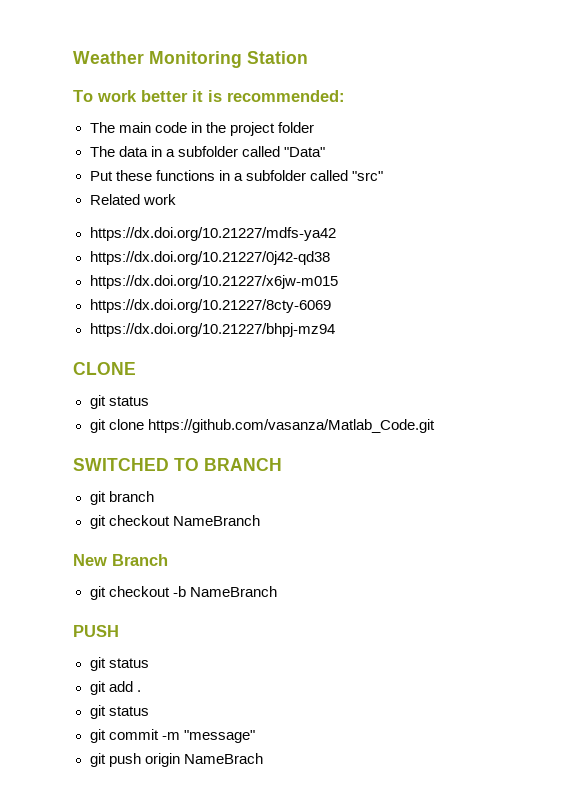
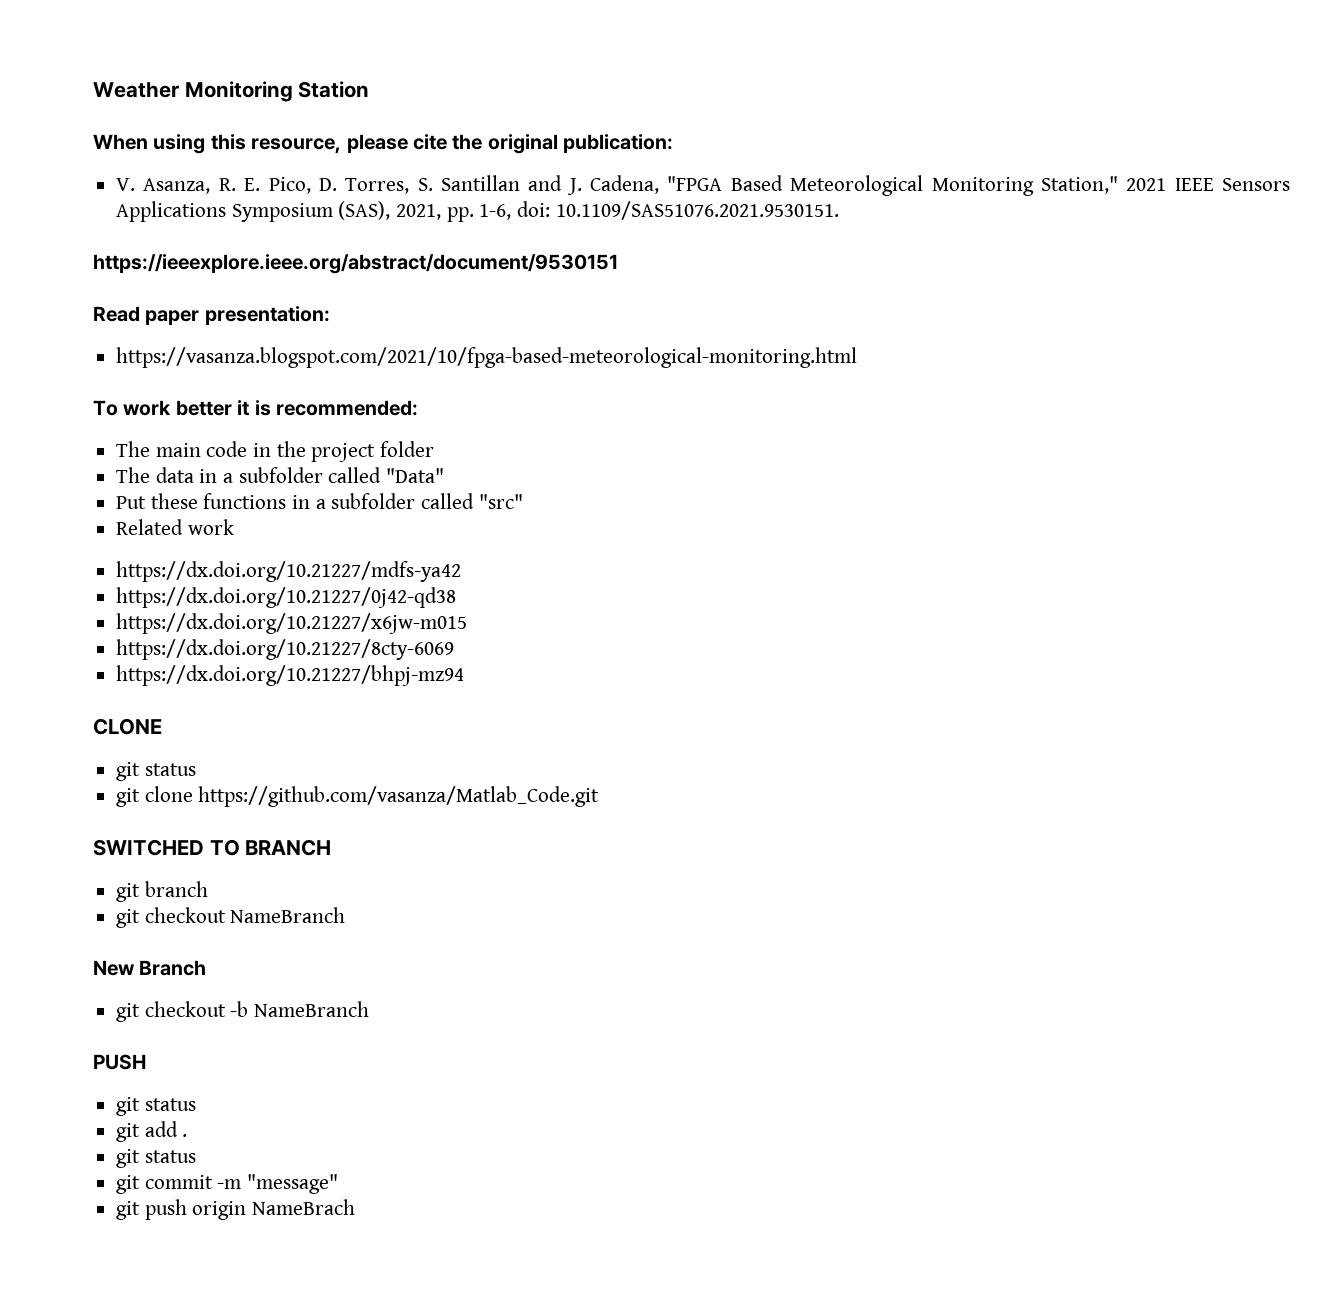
+ When using this resource, please cite the original publication:
+ V. Asanza, R. E. Pico, D. Torres, S. Santillan and J. Cadena, "FPGA Based Meteorological Monitoring Station," 2021 IEEE Sensors Applications Symposium (SAS), 2021, pp. 1-6, doi: 10.1109/SAS51076.2021.9530151.
+ https://ieeexplore.ieee.org/abstract/document/9530151
+ Read paper presentation:
+ https://vasanza.blogspot.com/2021/10/fpga-based-meteorological-monitoring.html

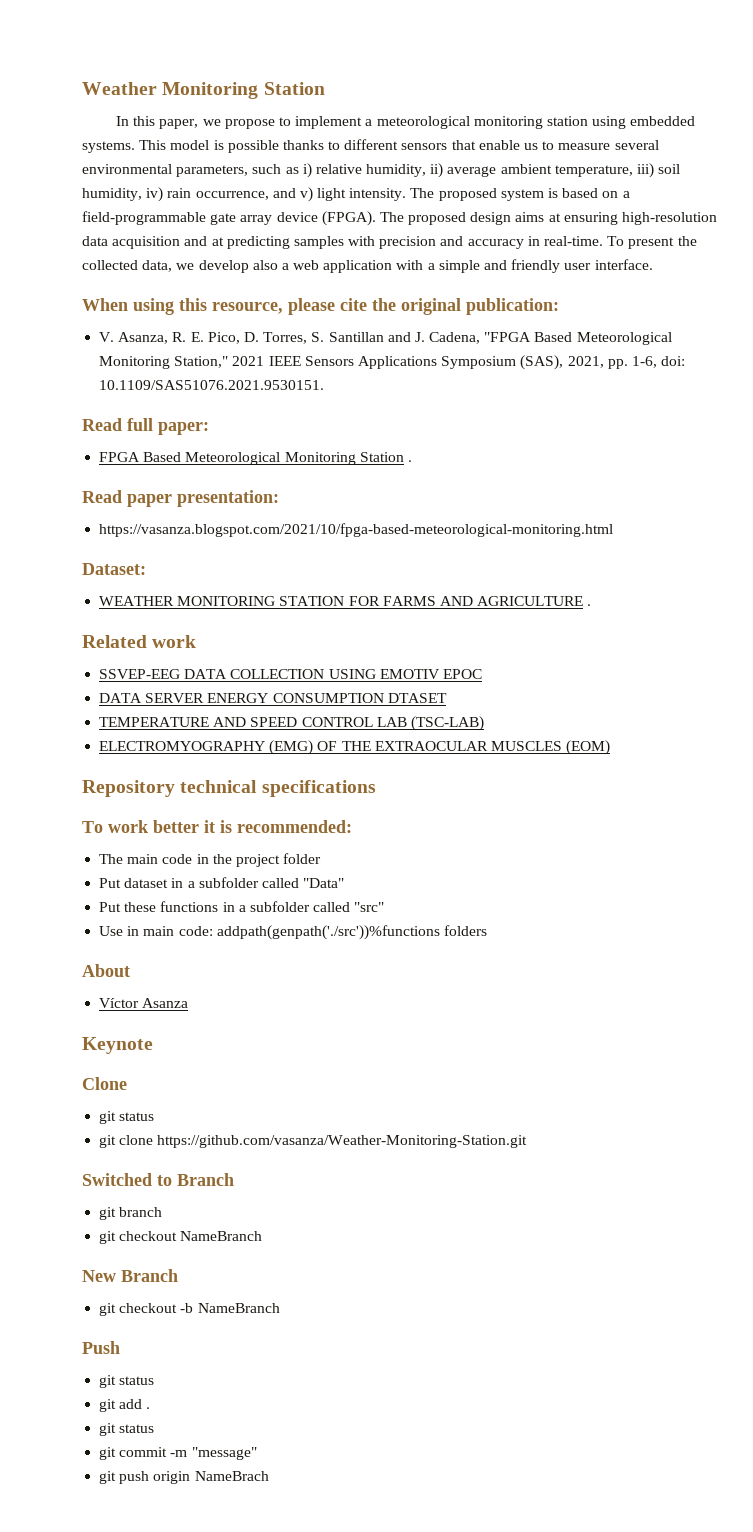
+ In this paper, we propose to implement a meteorological monitoring station using embedded systems. This model is possible thanks to different sensors that enable us to measure several environmental parameters, such as i) relative humidity, ii) average ambient temperature, iii) soil humidity, iv) rain occurrence, and v) light intensity. The proposed system is based on a field-programmable gate array device (FPGA). The proposed design aims at ensuring high-resolution data acquisition and at predicting samples with precision and accuracy in real-time. To present the collected data, we develop also a web application with a simple and friendly user interface.
- https://ieeexplore.ieee.org/abstract/document/9530151
+ Read full paper:
+ FPGA Based Meteorological Monitoring Station .
  Read paper presentation:
  https://vasanza.blogspot.com/2021/10/fpga-based-meteorological-monitoring.html
+ Dataset:
+ WEATHER MONITORING STATION FOR FARMS AND AGRICULTURE .
+ Related work
+ SSVEP-EEG DATA COLLECTION USING EMOTIV EPOC
+ DATA SERVER ENERGY CONSUMPTION DTASET
+ TEMPERATURE AND SPEED CONTROL LAB (TSC-LAB)
+ ELECTROMYOGRAPHY (EMG) OF THE EXTRAOCULAR MUSCLES (EOM)
+ Repository technical specifications
- The data in a subfolder called "Data"
+ Put dataset in a subfolder called "Data"
- Related work
- https://dx.doi.org/10.21227/mdfs-ya42
- https://dx.doi.org/10.21227/0j42-qd38
- https://dx.doi.org/10.21227/x6jw-m015
- https://dx.doi.org/10.21227/8cty-6069
- https://dx.doi.org/10.21227/bhpj-mz94
- CLONE
+ Use in main code: addpath(genpath('./src'))%functions folders
+ About
+ Víctor Asanza
+ Keynote
+ Clone
- git clone https://github.com/vasanza/Matlab_Code.git
- SWITCHED TO BRANCH
+ git clone https://github.com/vasanza/Weather-Monitoring-Station.git
+ Switched to Branch
- PUSH
+ Push

